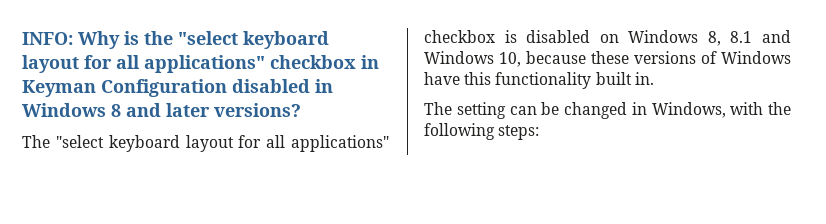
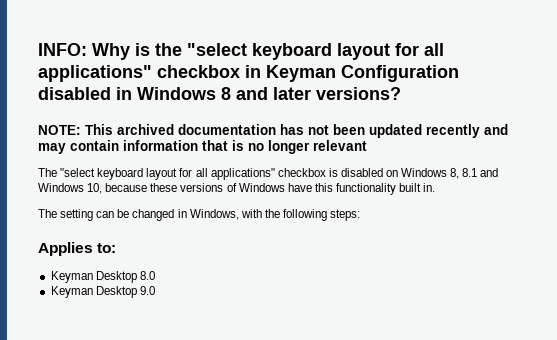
+ NOTE: This archived documentation has not been updated recently and may contain information that is no longer relevant
+ Applies to:
+ Keyman Desktop 8.0
+ Keyman Desktop 9.0

